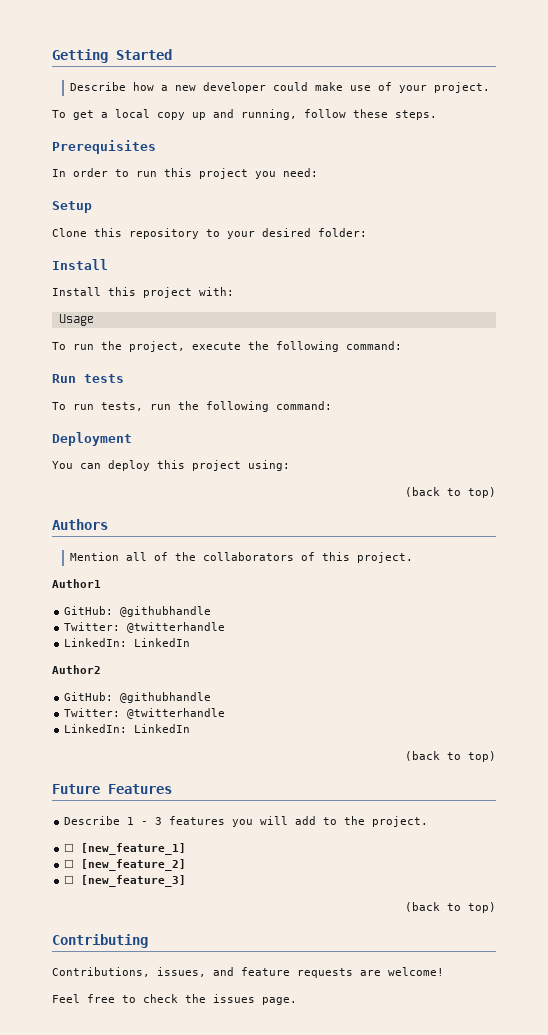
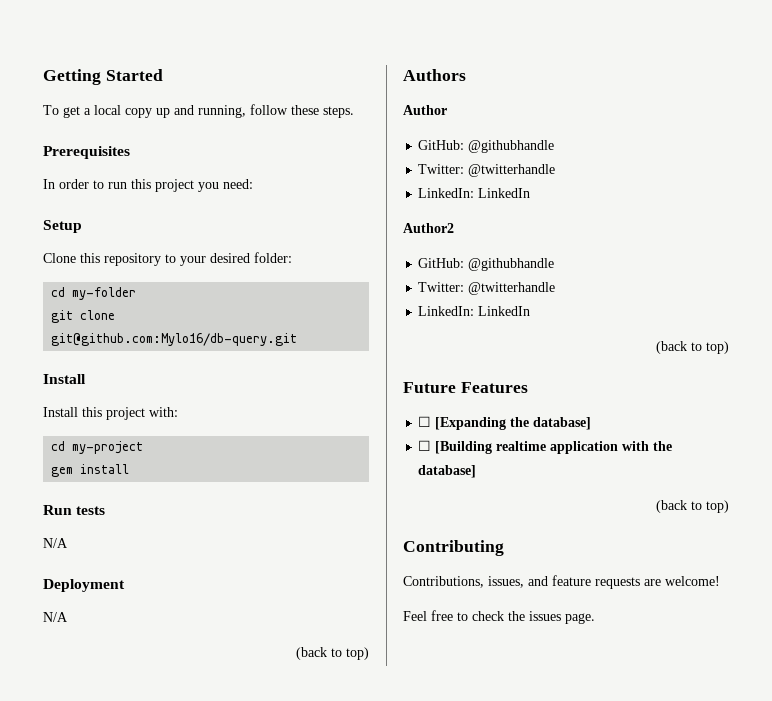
- Describe how a new developer could make use of your project.
+ cd my-folder
+ git clone git@github.com:Mylo16/db-query.git
- Usage
- To run the project, execute the following command:
+ cd my-project
+ gem install
  Run tests
- To run tests, run the following command:
+ N/A
  Deployment
- You can deploy this project using:
+ N/A
  (back to top)
  Authors
- Mention all of the collaborators of this project.
- Author1
+ Author
- Describe 1 - 3 features you will add to the project.
- ☐ [new_feature_1]
- ☐ [new_feature_2]
- ☐ [new_feature_3]
+ ☐ [Expanding the database]
+ ☐ [Building realtime application with the database]

